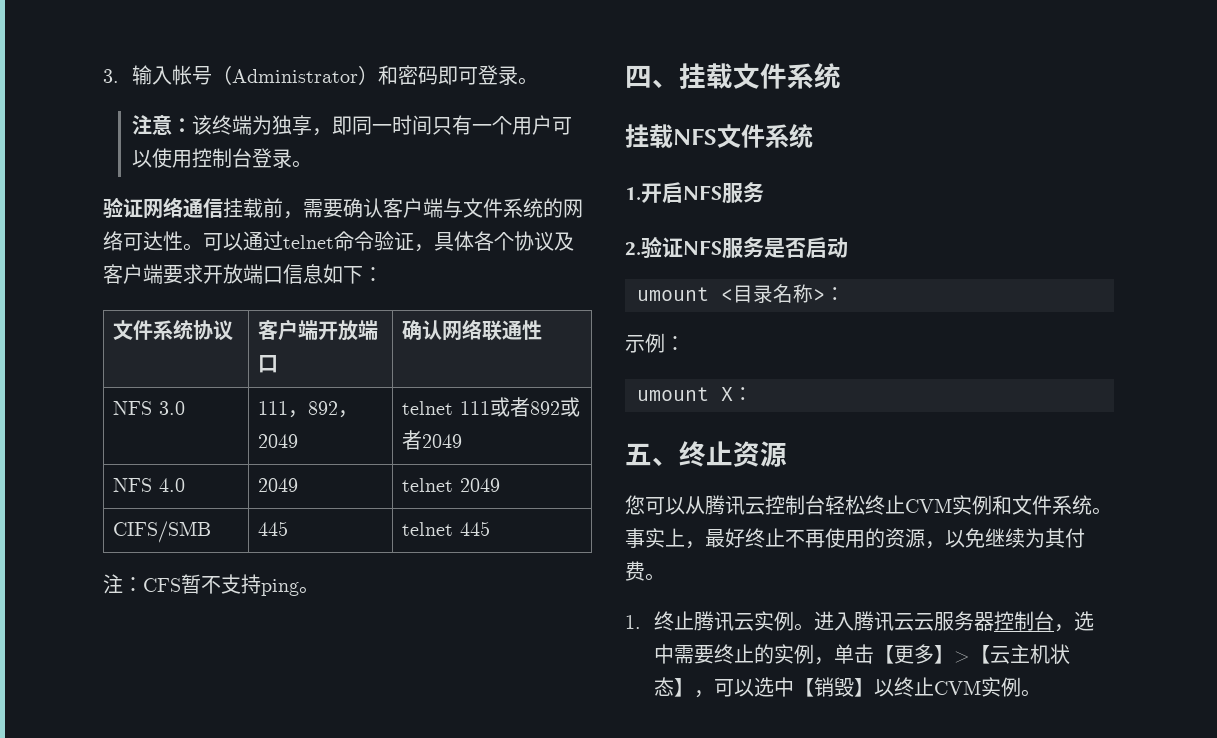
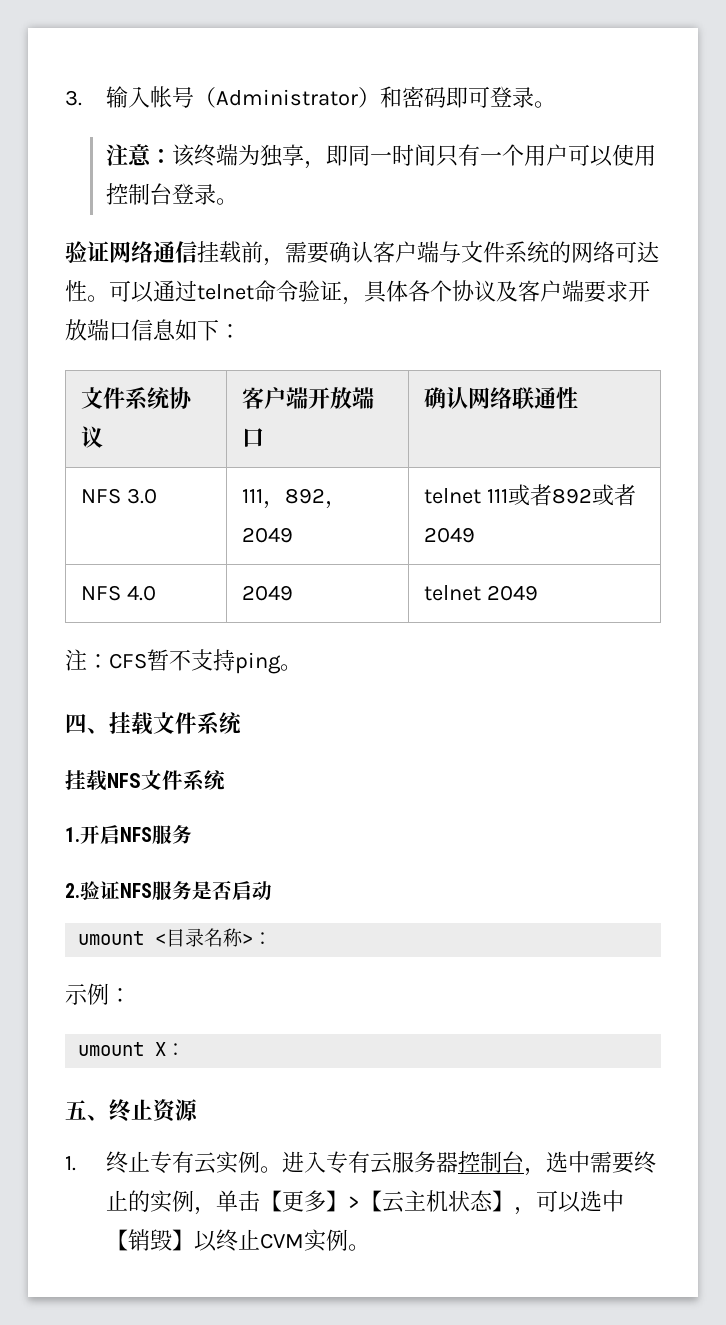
- CIFS/SMB | 445 | telnet 445
- 您可以从腾讯云控制台轻松终止CVM实例和文件系统。事实上，最好终止不再使用的资源，以免继续为其付费。
- 1.终止腾讯云实例。
+ 1.终止专有云实例。
- 进入腾讯云云服务器控制台，选中需要终止的实例，单击【更多】>【云主机状态】，可以选中【销毁】以终止CVM实例。
+ 进入专有云服务器控制台，选中需要终止的实例，单击【更多】>【云主机状态】，可以选中【销毁】以终止CVM实例。

